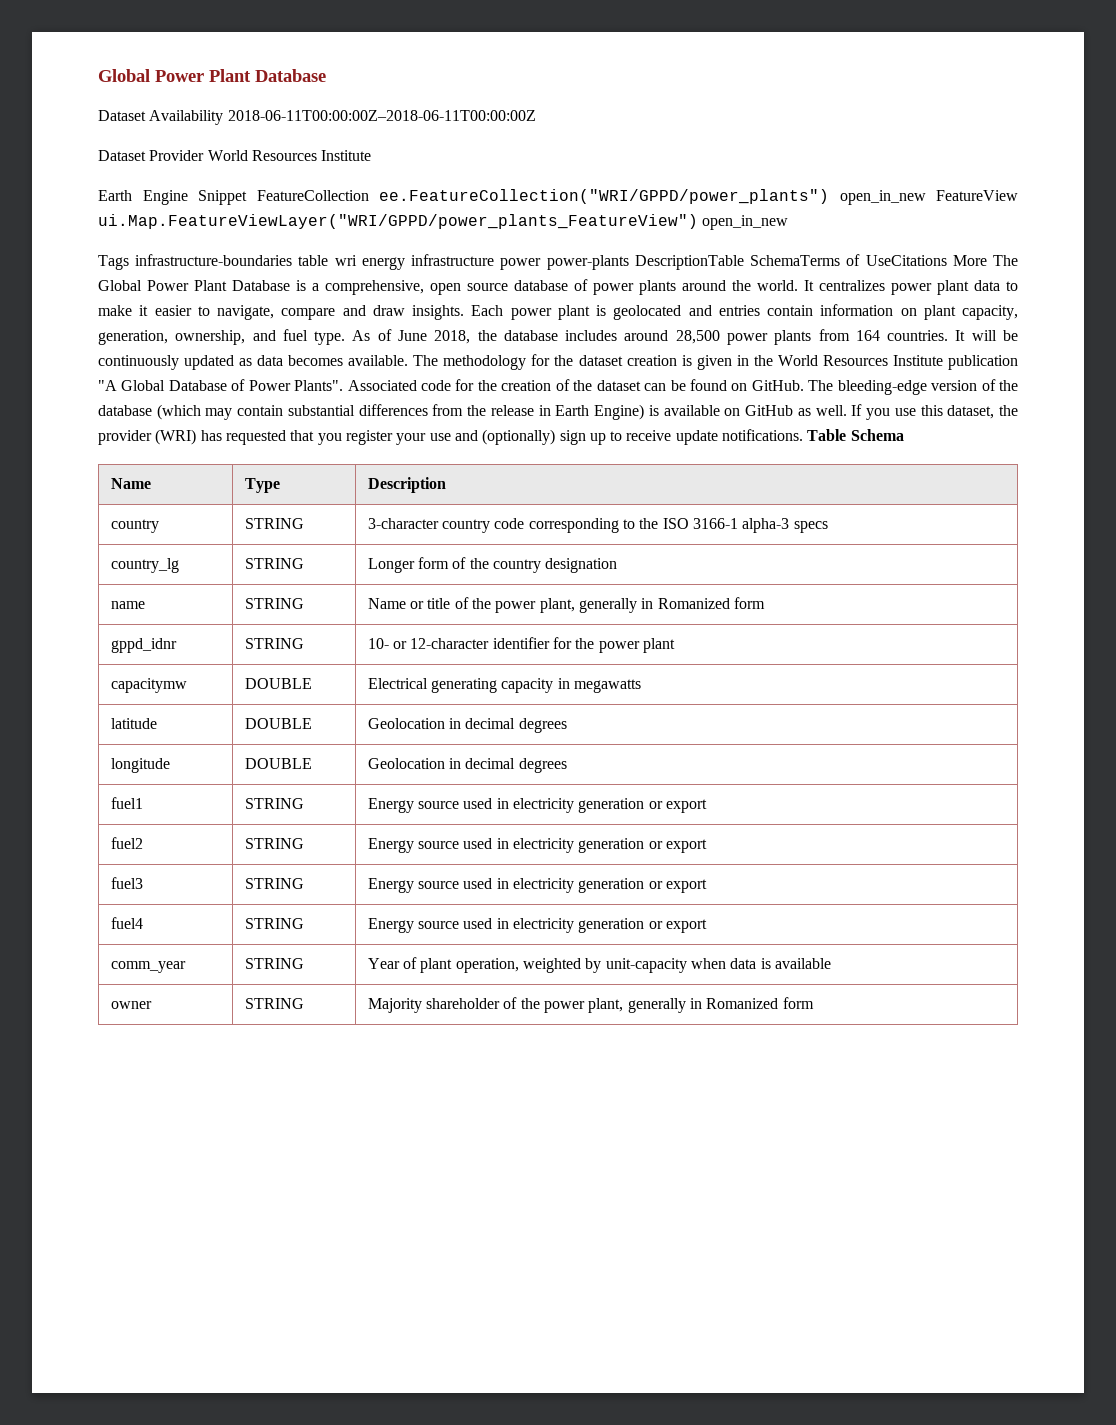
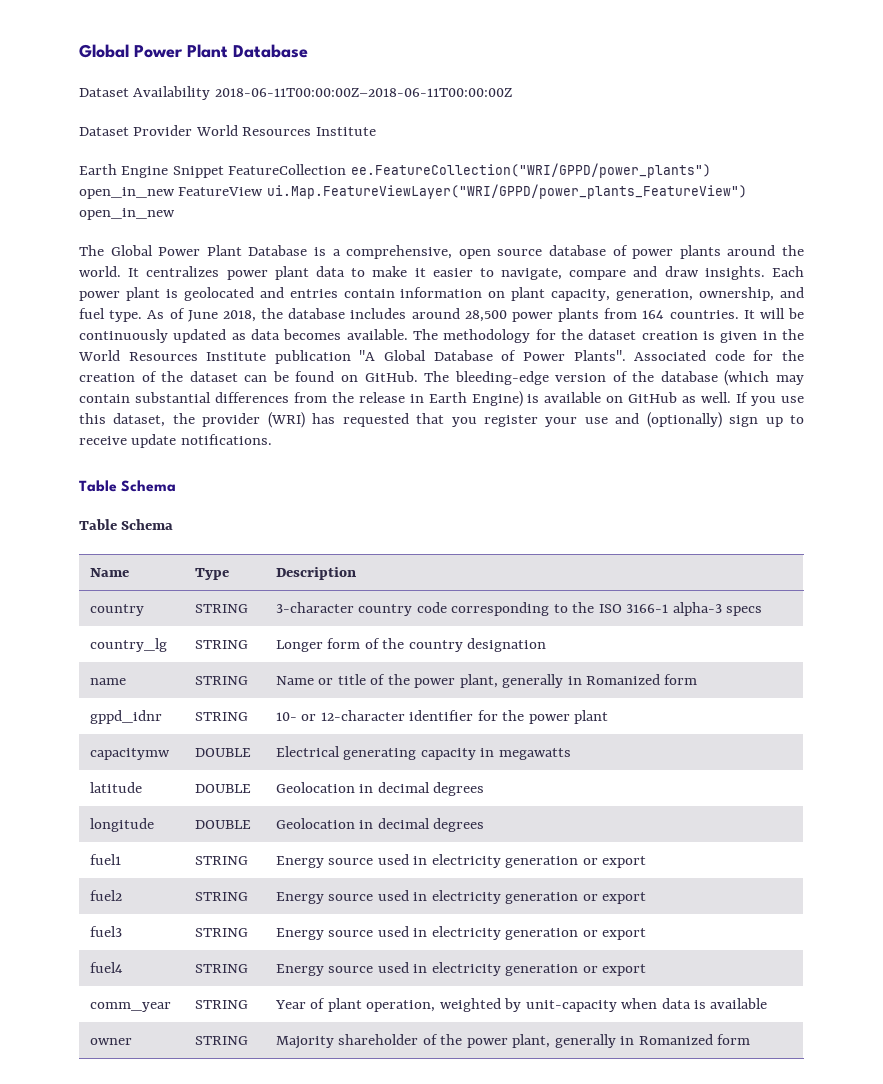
- Tags infrastructure-boundaries table wri energy infrastructure power power-plants DescriptionTable SchemaTerms of UseCitations More The Global Power Plant Database is a comprehensive, open source database of power plants around the world.
+ The Global Power Plant Database is a comprehensive, open source database of power plants around the world.
- If you use this dataset, the provider (WRI) has requested that you register your use and (optionally) sign up to receive update notifications. Table Schema
+ If you use this dataset, the provider (WRI) has requested that you register your use and (optionally) sign up to receive update notifications.
+ Table Schema
+ Table Schema

